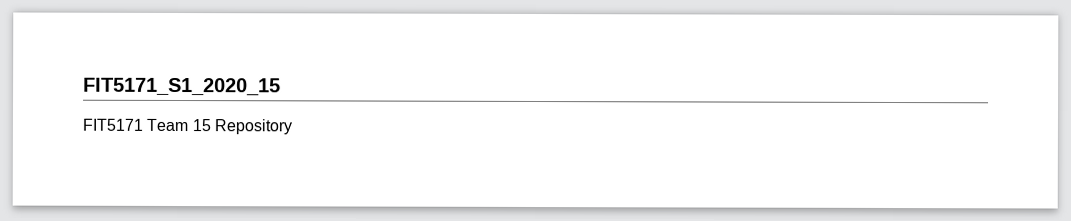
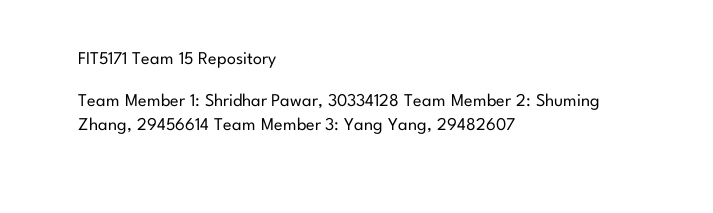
- FIT5171_S1_2020_15
+ Team Member 1: Shridhar Pawar, 30334128 Team Member 2: Shuming Zhang, 29456614 Team Member 3: Yang Yang, 29482607

